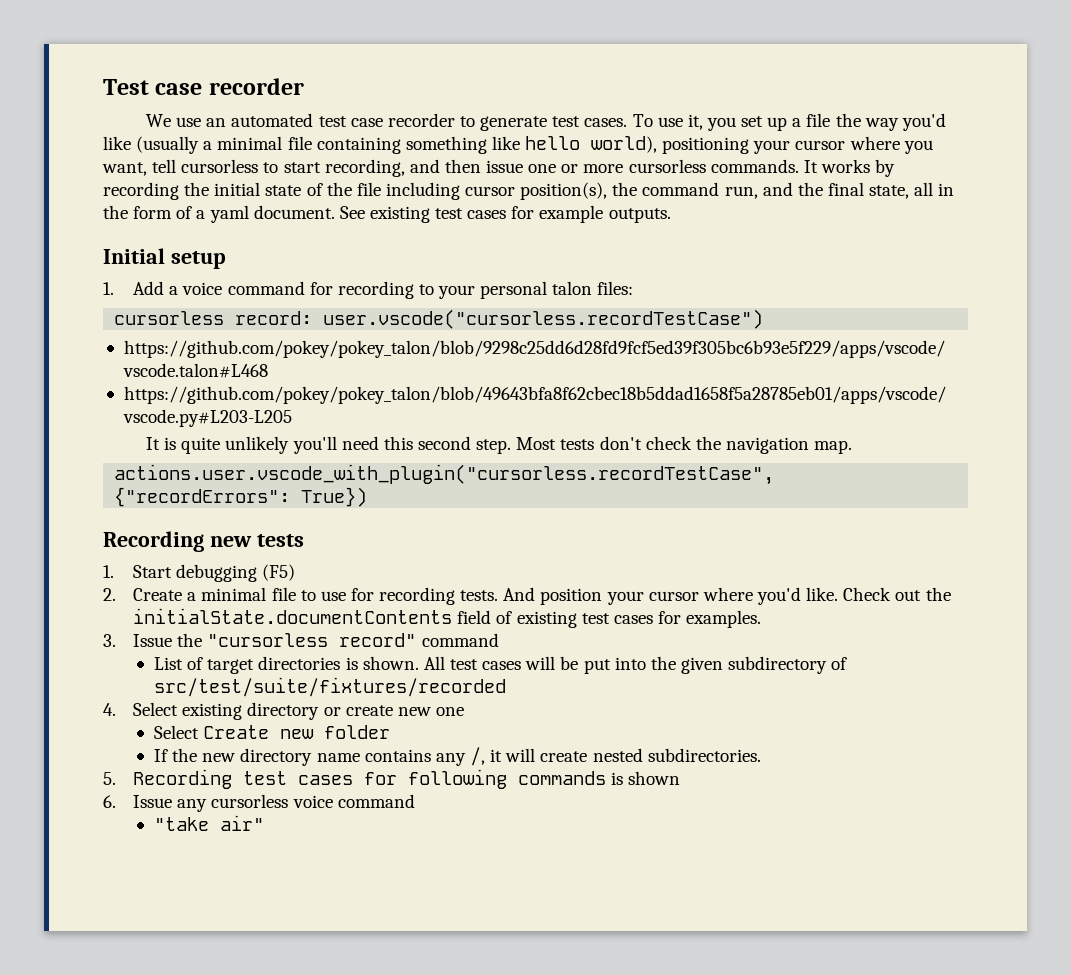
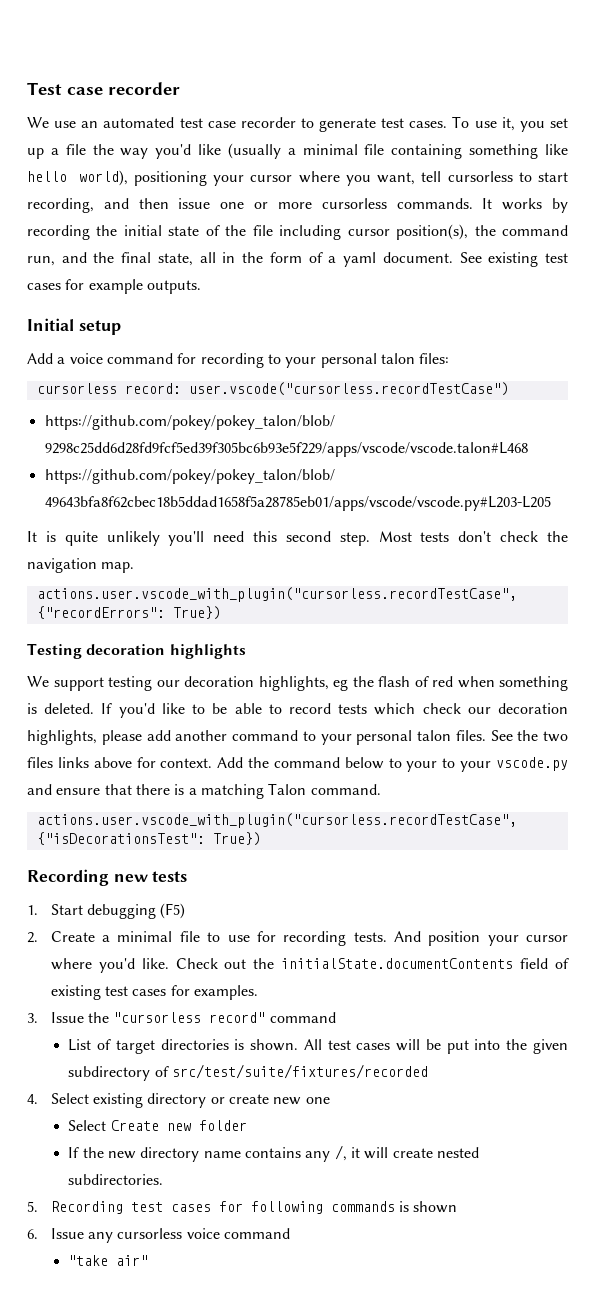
- 1. Add a voice command for recording to your personal talon files:
+ Add a voice command for recording to your personal talon files:
+ Testing decoration highlights
+ We support testing our decoration highlights, eg the flash of red when something is deleted. If you'd like to be able to record tests which check our decoration highlights, please add another command to your personal talon files. See the two files links above for context. Add the command below to your to your vscode.py and ensure that there is a matching Talon command.
+ actions.user.vscode_with_plugin("cursorless.recordTestCase", {"isDecorationsTest": True})

